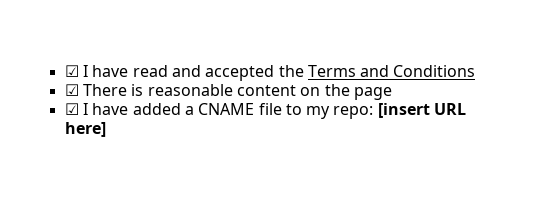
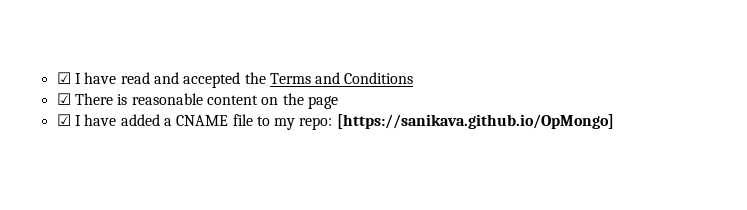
- ☑ I have added a CNAME file to my repo: [insert URL here]
+ ☑ I have added a CNAME file to my repo: [https://sanikava.github.io/OpMongo]

